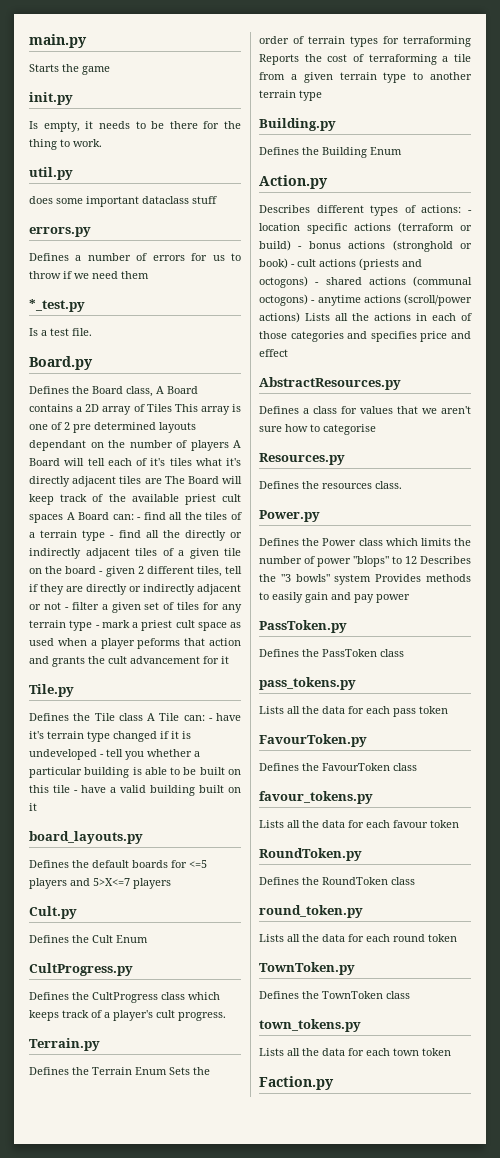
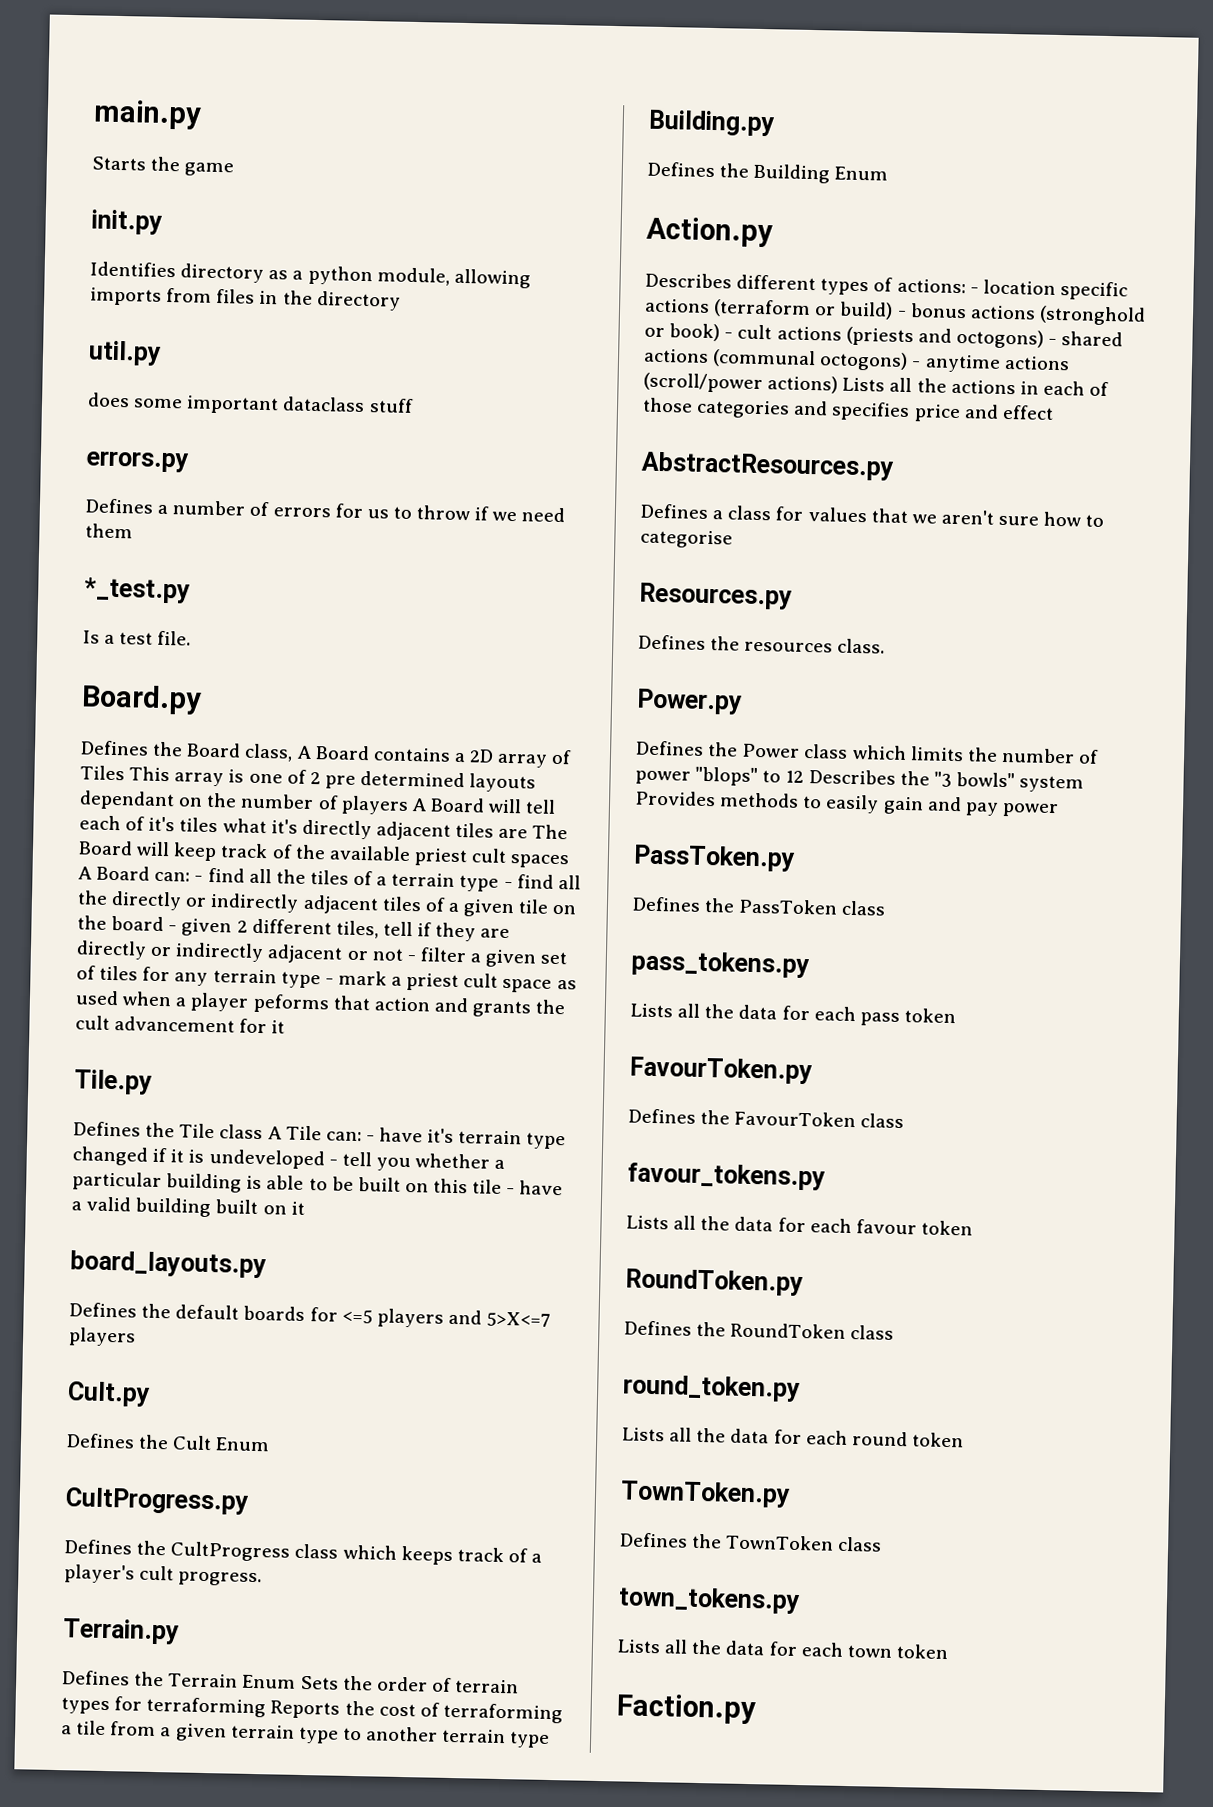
- Is empty, it needs to be there for the thing to work.
+ Identifies directory as a python module, allowing imports from files in the directory

